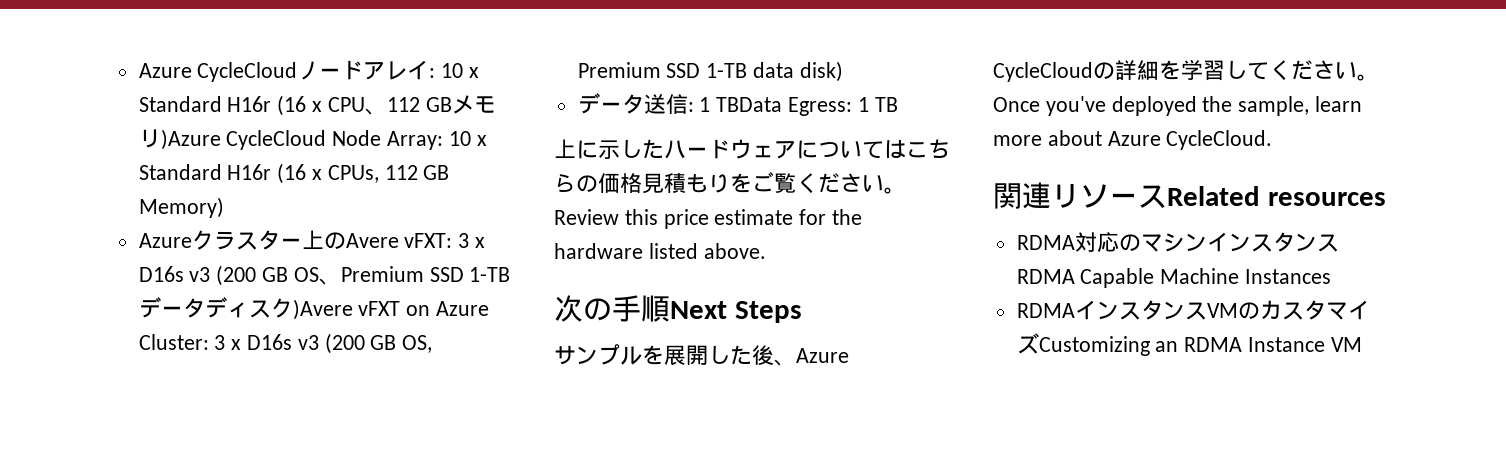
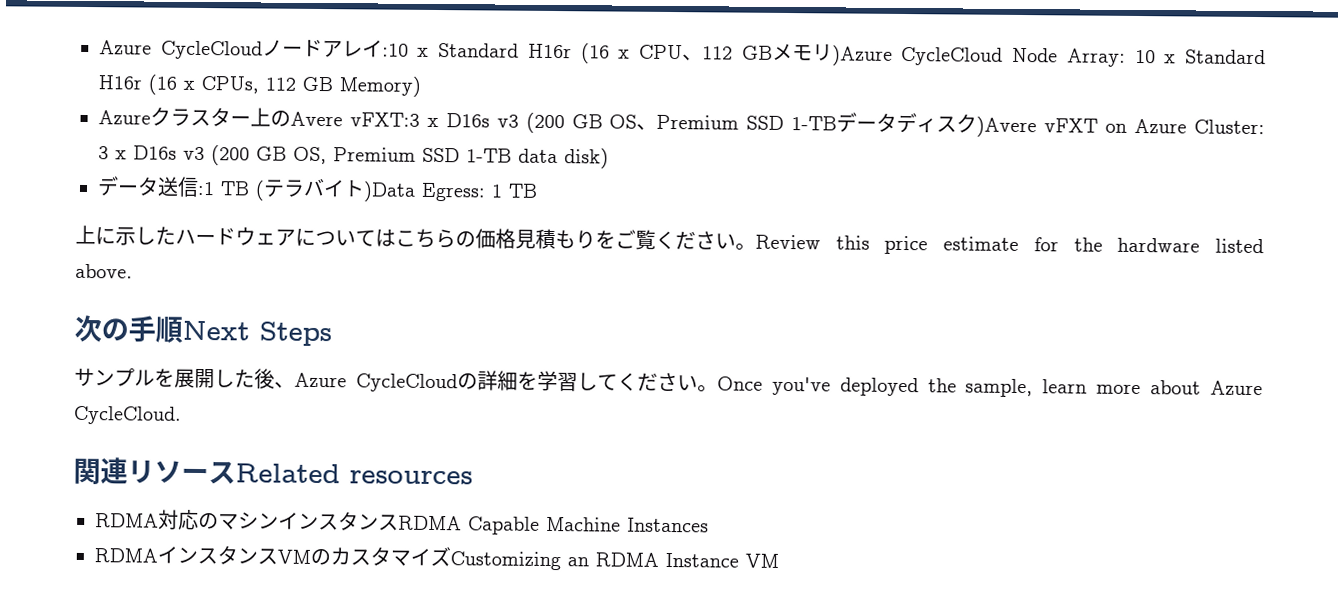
- Azure CycleCloudノードアレイ: 10 x Standard H16r (16 x CPU、112 GBメモリ)Azure CycleCloud Node Array: 10 x Standard H16r (16 x CPUs, 112 GB Memory)
+ Azure CycleCloudノードアレイ:10 x Standard H16r (16 x CPU、112 GBメモリ)Azure CycleCloud Node Array: 10 x Standard H16r (16 x CPUs, 112 GB Memory)
- Azureクラスター上のAvere vFXT: 3 x D16s v3 (200 GB OS、Premium SSD 1-TBデータディスク)Avere vFXT on Azure Cluster: 3 x D16s v3 (200 GB OS, Premium SSD 1-TB data disk)
+ Azureクラスター上のAvere vFXT:3 x D16s v3 (200 GB OS、Premium SSD 1-TBデータディスク)Avere vFXT on Azure Cluster: 3 x D16s v3 (200 GB OS, Premium SSD 1-TB data disk)
- データ送信: 1 TBData Egress: 1 TB
+ データ送信:1 TB (テラバイト)Data Egress: 1 TB

